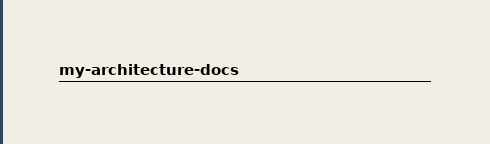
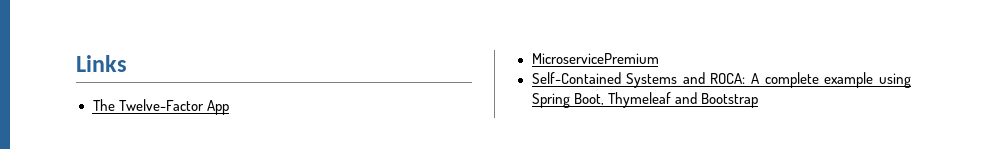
- my-architecture-docs
+ Links
+ The Twelve-Factor App
+ MicroservicePremium
+ Self-Contained Systems and ROCA: A complete example using Spring Boot, Thymeleaf and Bootstrap

